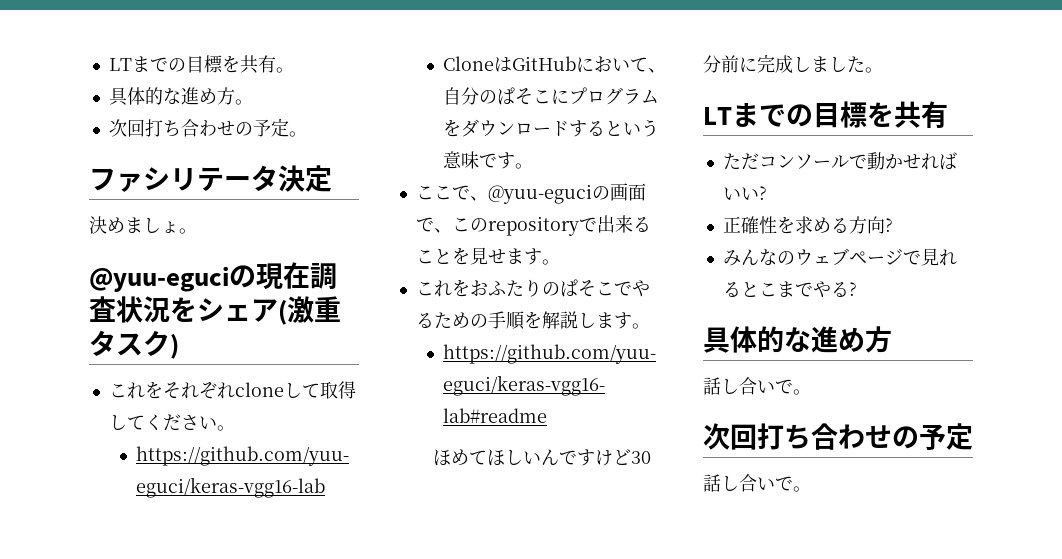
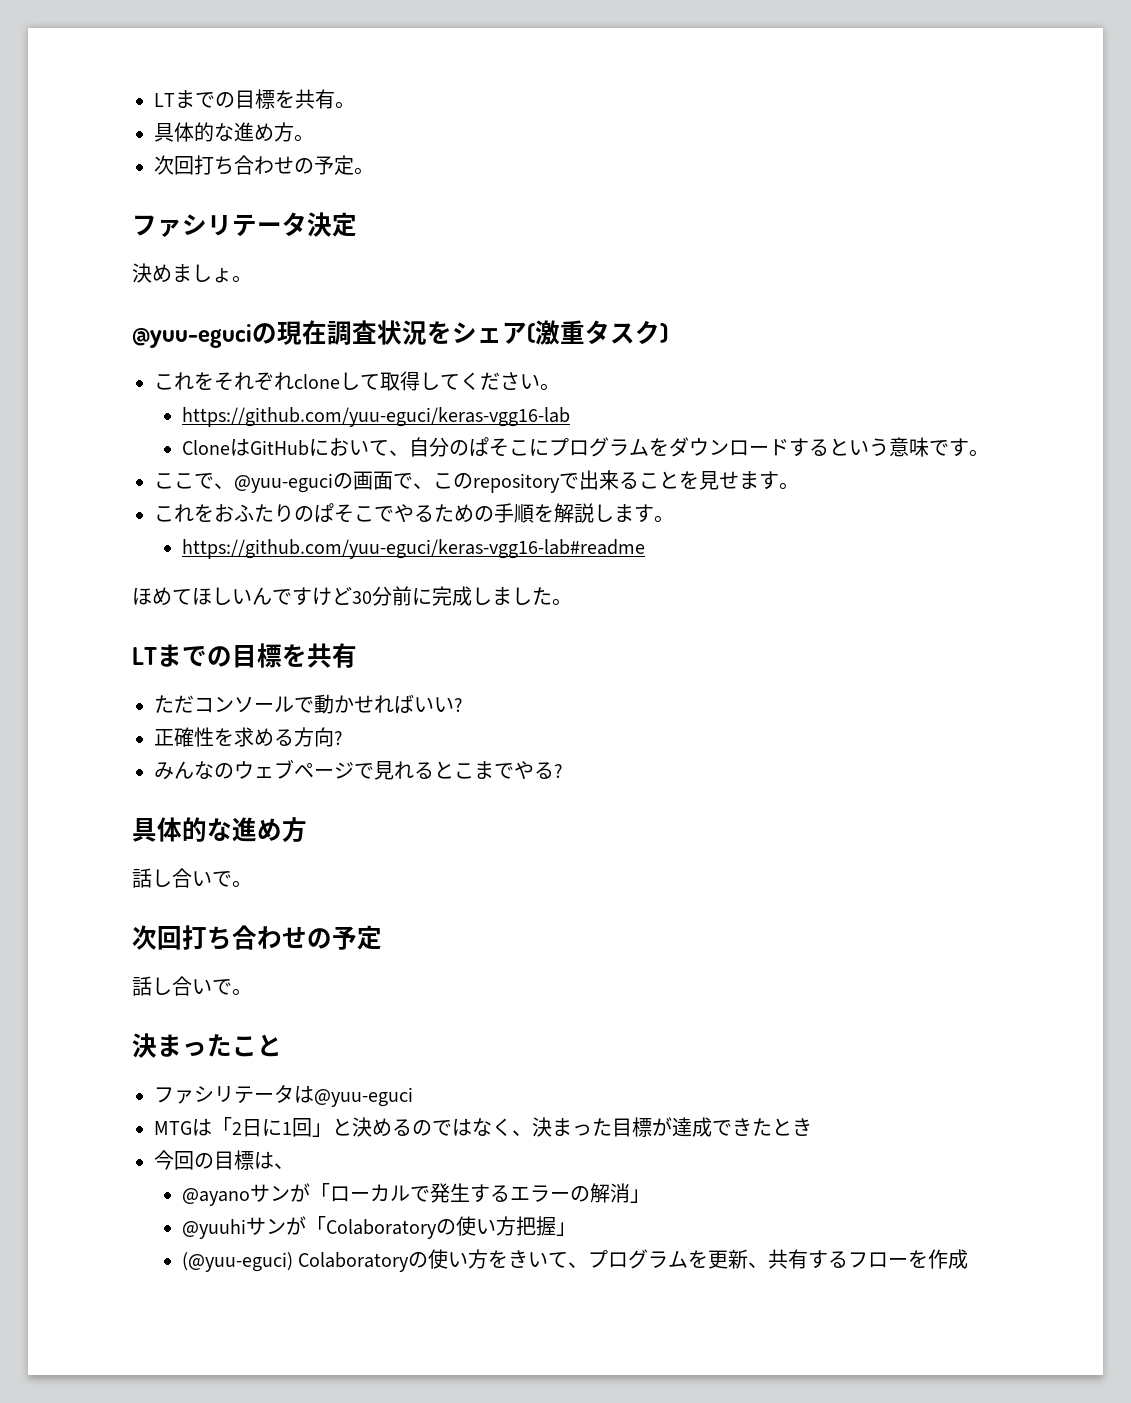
+ 決まったこと
+ ファシリテータは@yuu-eguci
+ MTGは「2日に1回」と決めるのではなく、決まった目標が達成できたとき
+ 今回の目標は、
+ @ayanoサンが「ローカルで発生するエラーの解消」
+ @yuuhiサンが「Colaboratoryの使い方把握」
+ (@yuu-eguci) Colaboratoryの使い方をきいて、プログラムを更新、共有するフローを作成

